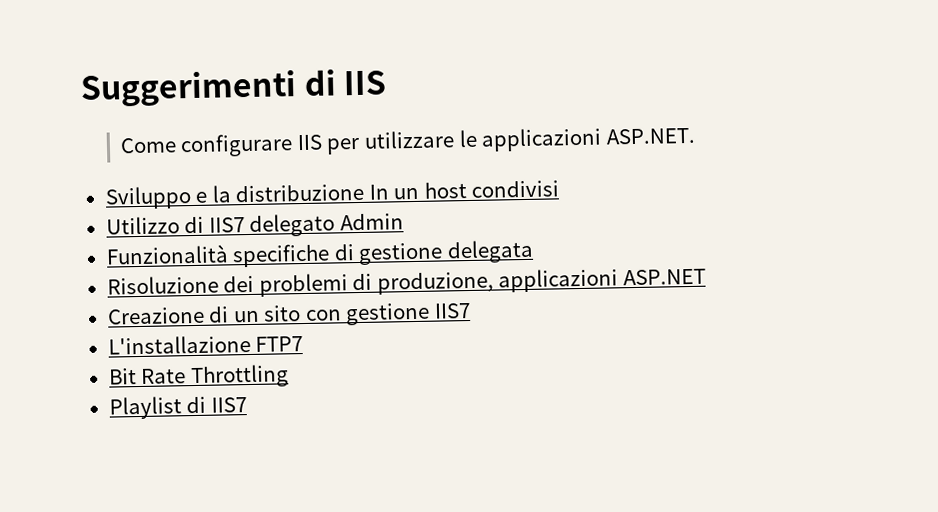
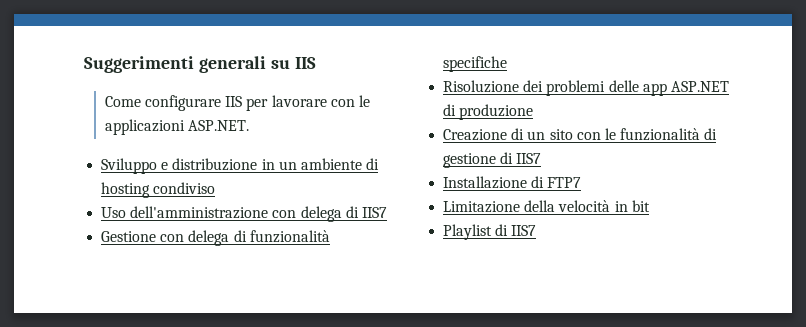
- Suggerimenti di IIS
+ Suggerimenti generali su IIS
- Come configurare IIS per utilizzare le applicazioni ASP.NET.
+ Come configurare IIS per lavorare con le applicazioni ASP.NET.
- Sviluppo e la distribuzione In un host condivisi
- Utilizzo di IIS7 delegato Admin
- Funzionalità specifiche di gestione delegata
- Risoluzione dei problemi di produzione, applicazioni ASP.NET
+ Sviluppo e distribuzione in un ambiente di hosting condiviso
+ Uso dell'amministrazione con delega di IIS7
+ Gestione con delega di funzionalità specifiche
+ Risoluzione dei problemi delle app ASP.NET di produzione
- Creazione di un sito con gestione IIS7
- L'installazione FTP7
+ Creazione di un sito con le funzionalità di gestione di IIS7
+ Installazione di FTP7
- Bit Rate Throttling
+ Limitazione della velocità in bit

